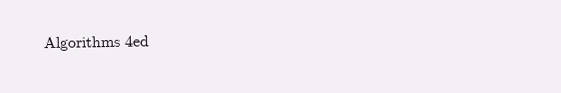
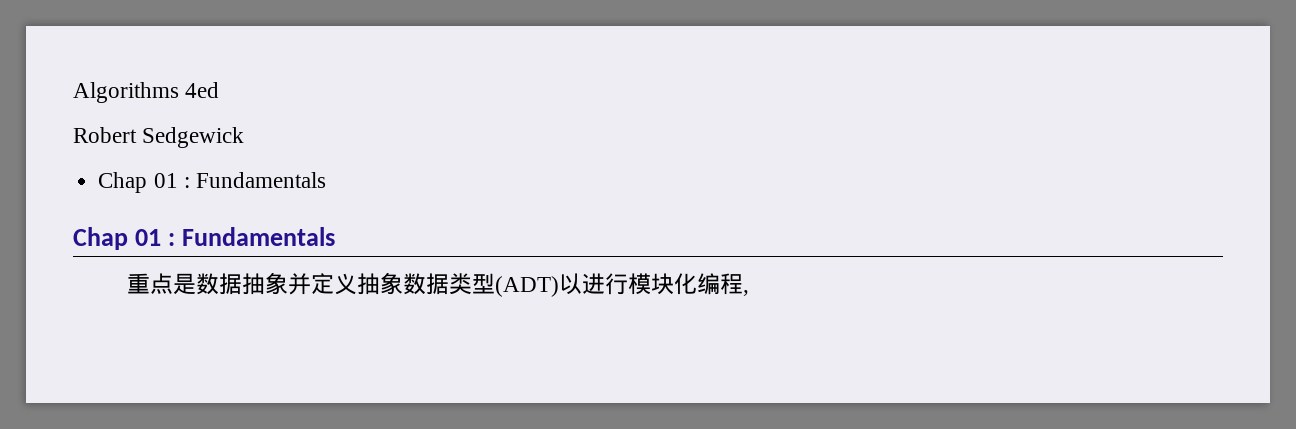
+ Robert Sedgewick
+ Chap 01 : Fundamentals
+ Chap 01 : Fundamentals
+ 重点是数据抽象并定义抽象数据类型(ADT)以进行模块化编程,

